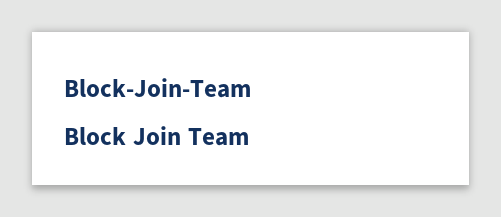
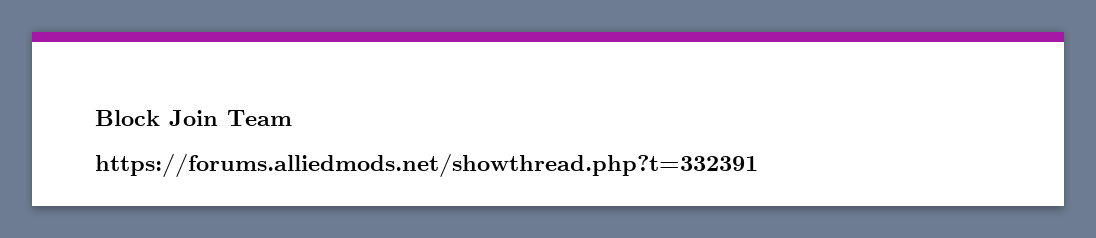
- Block-Join-Team
+ https://forums.alliedmods.net/showthread.php?t=332391

